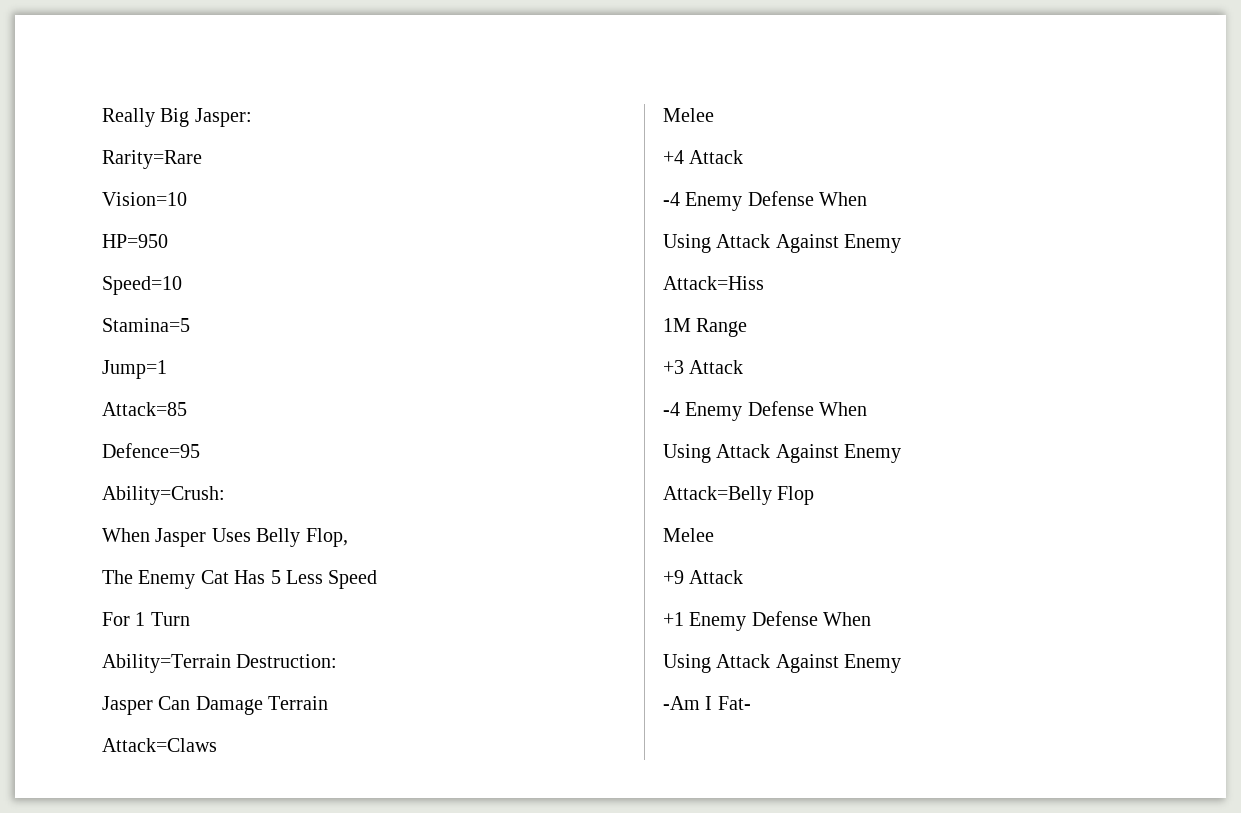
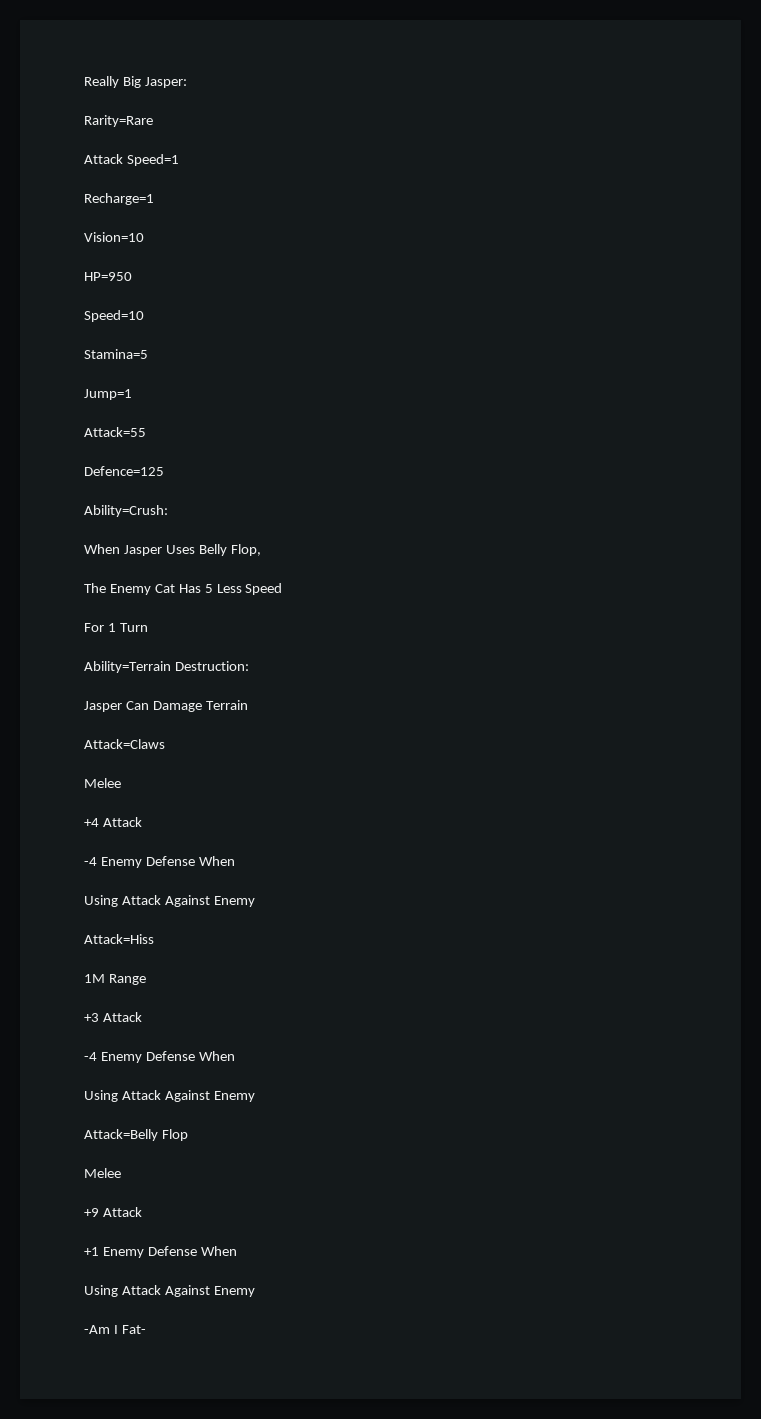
+ Attack Speed=1
+ Recharge=1
- Attack=85
- Defence=95
+ Attack=55
+ Defence=125

